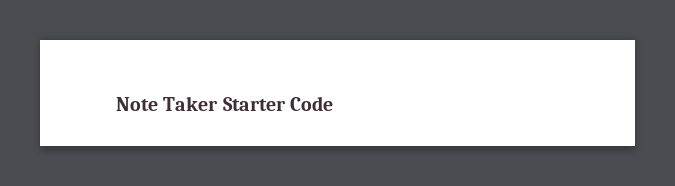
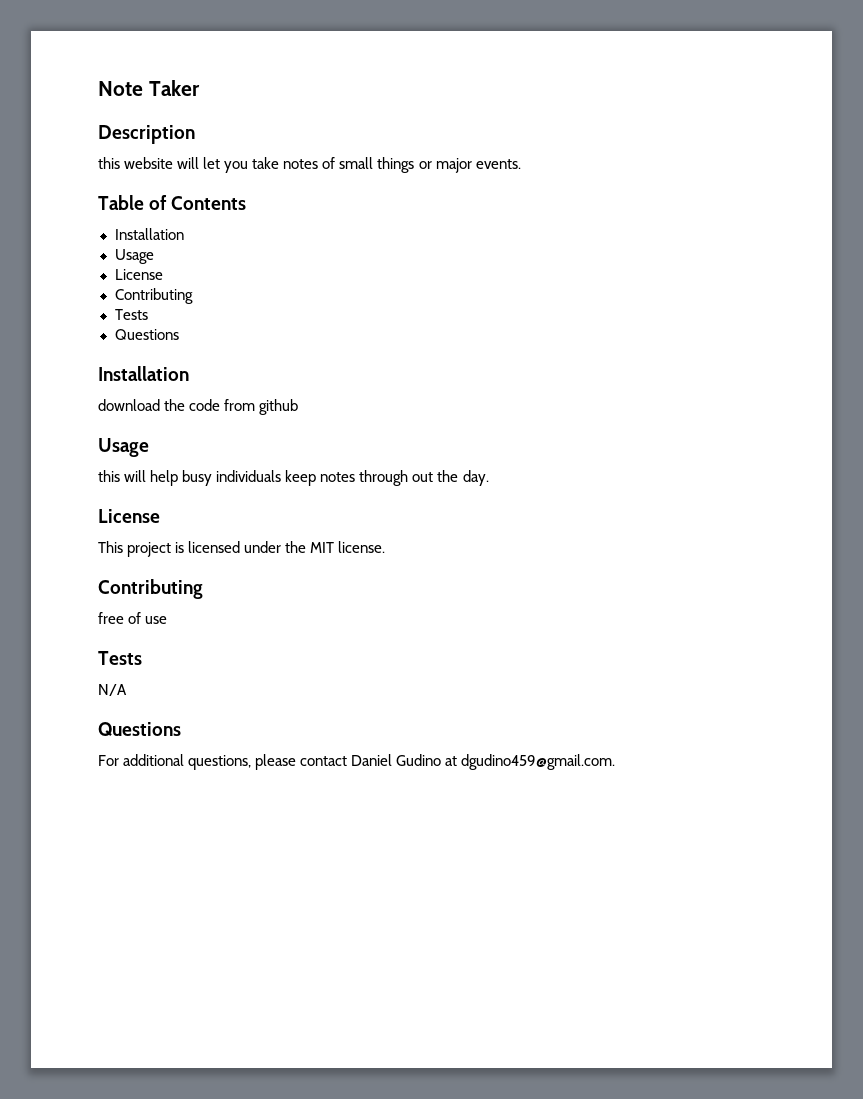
- Note Taker Starter Code
+ Note Taker
+ Description
+ this website will let you take notes of small things or major events.
+ Table of Contents
+ Installation
+ Usage
+ License
+ Contributing
+ Tests
+ Questions
+ Installation
+ download the code from github
+ Usage
+ this will help busy individuals keep notes through out the day.
+ License
+ This project is licensed under the MIT license.
+ Contributing
+ free of use
+ Tests
+ N/A
+ Questions
+ For additional questions, please contact Daniel Gudino at dgudino459@gmail.com.

